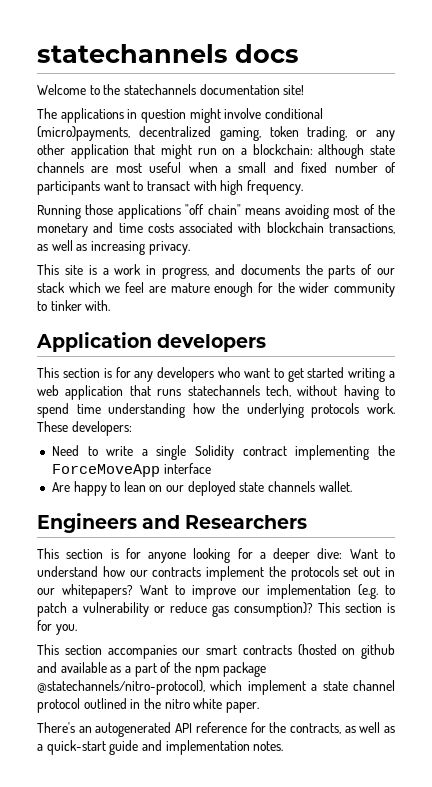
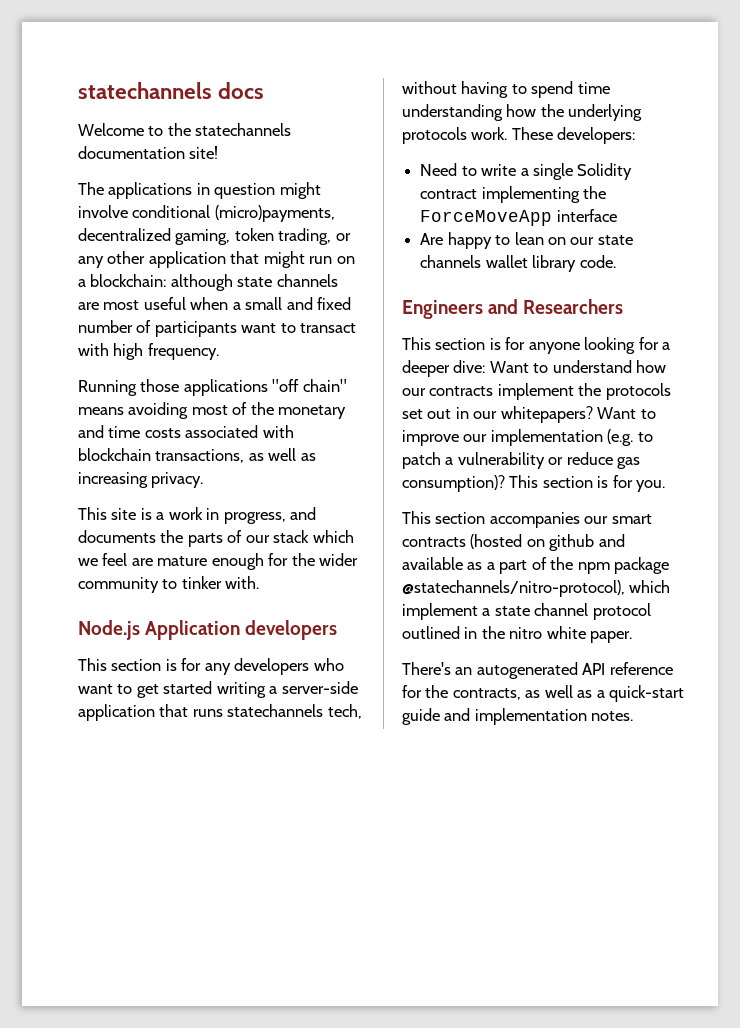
- Application developers
+ Node.js Application developers
- This section is for any developers who want to get started writing a web application that runs statechannels tech, without having to spend time understanding how the underlying protocols work.
+ This section is for any developers who want to get started writing a server-side application that runs statechannels tech, without having to spend time understanding how the underlying protocols work.
- Are happy to lean on our deployed state channels wallet.
+ Are happy to lean on our state channels wallet library code.

